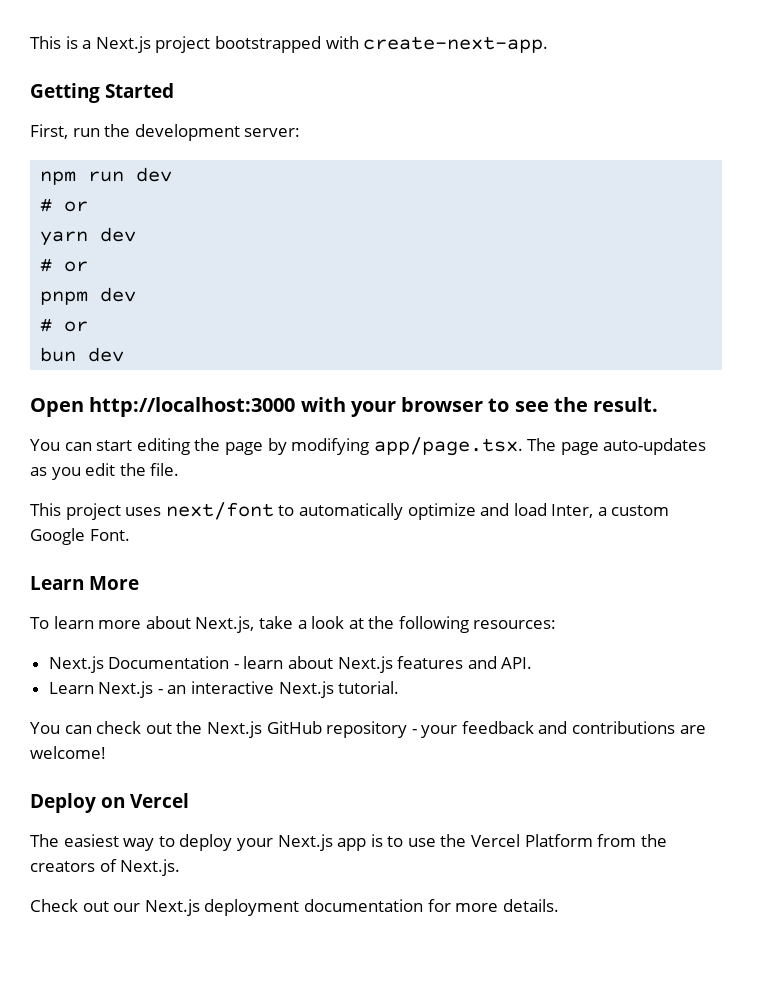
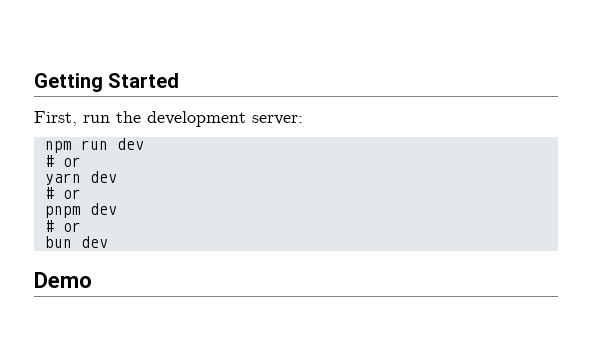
- This is a Next.js project bootstrapped with create-next-app.
- Open http://localhost:3000 with your browser to see the result.
- You can start editing the page by modifying app/page.tsx. The page auto-updates as you edit the file.
- This project uses next/font to automatically optimize and load Inter, a custom Google Font.
- Learn More
- To learn more about Next.js, take a look at the following resources:
- Next.js Documentation - learn about Next.js features and API.
- Learn Next.js - an interactive Next.js tutorial.
- You can check out the Next.js GitHub repository - your feedback and contributions are welcome!
- Deploy on Vercel
- The easiest way to deploy your Next.js app is to use the Vercel Platform from the creators of Next.js.
- Check out our Next.js deployment documentation for more details.
+ Demo

